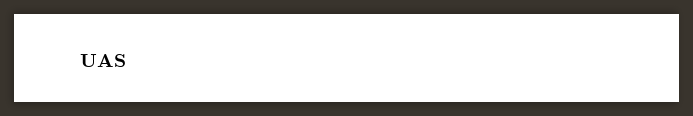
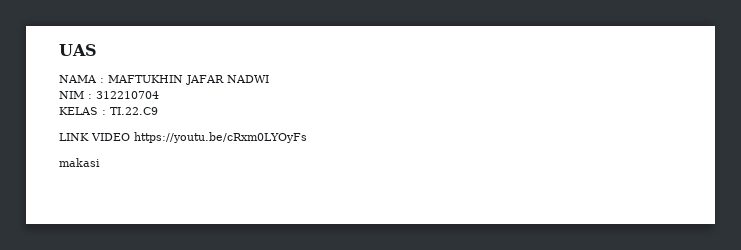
+ NAMA : MAFTUKHIN JAFAR NADWI
+ NIM : 312210704
+ KELAS : TI.22.C9
+ LINK VIDEO https://youtu.be/cRxm0LYOyFs
+ makasi

